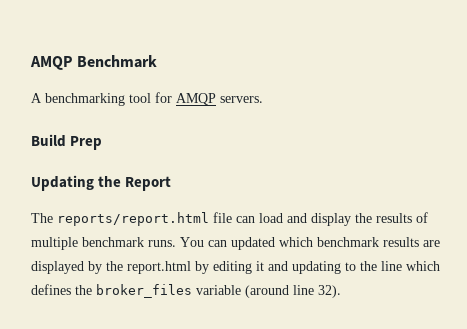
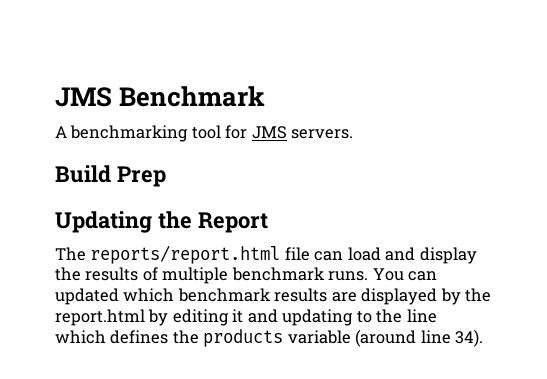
- AMQP Benchmark
+ JMS Benchmark
- A benchmarking tool for AMQP servers.
+ A benchmarking tool for JMS servers.
- You can updated which benchmark results are displayed by the report.html by editing it and updating to the line which defines the broker_files variable (around line 32).
+ You can updated which benchmark results are displayed by the report.html by editing it and updating to the line which defines the products variable (around line 34).

